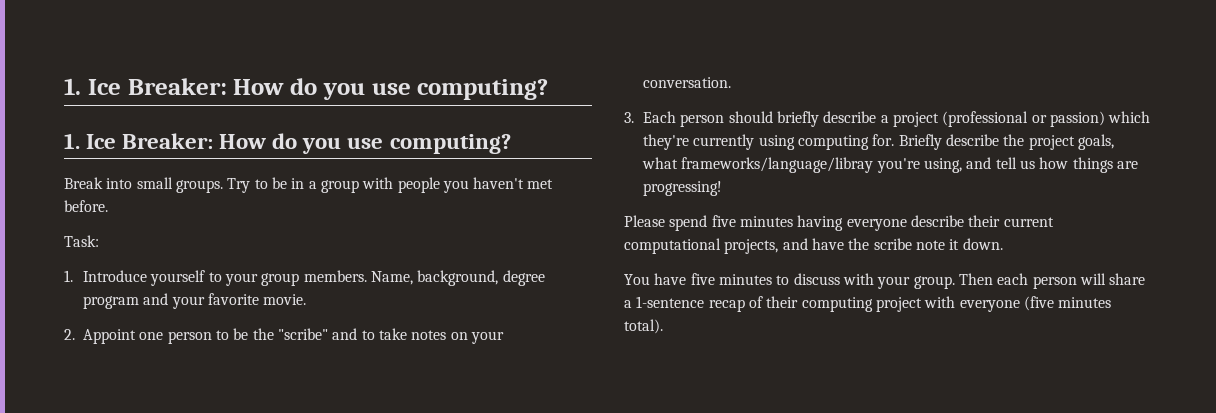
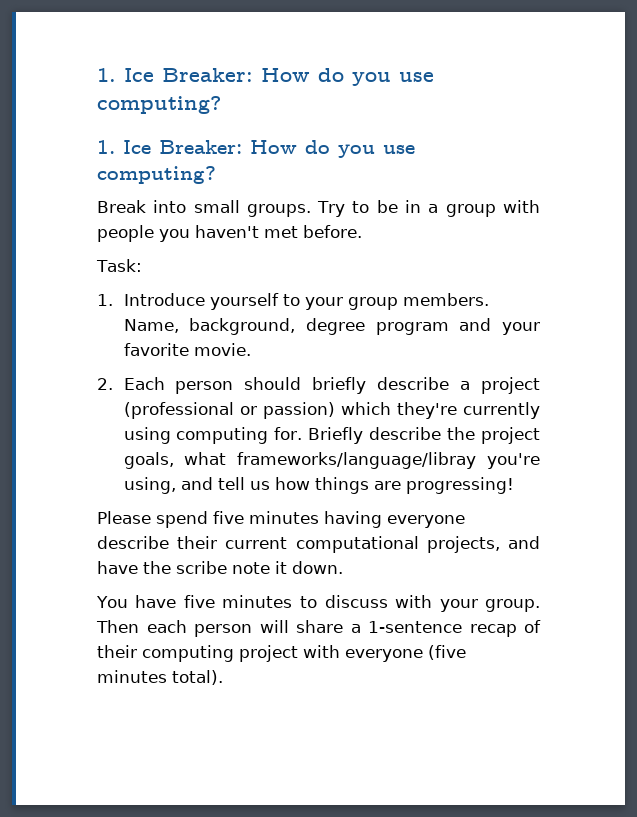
- 2. Appoint one person to be the "scribe" and to take notes on your conversation.
- 3. Each person should briefly describe a project (professional or passion) which they're currently using computing for.
+ 2. Each person should briefly describe a project (professional or passion) which they're currently using computing for.

